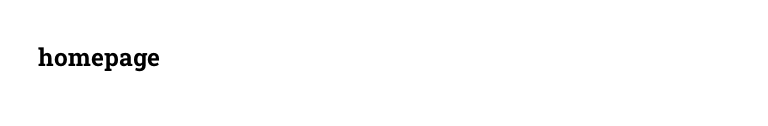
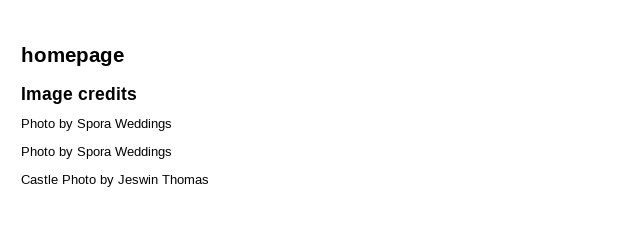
+ Image credits
+ Photo by Spora Weddings
+ Photo by Spora Weddings
+ Castle Photo by Jeswin Thomas

